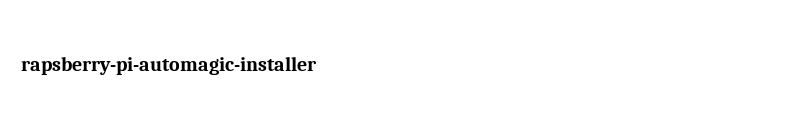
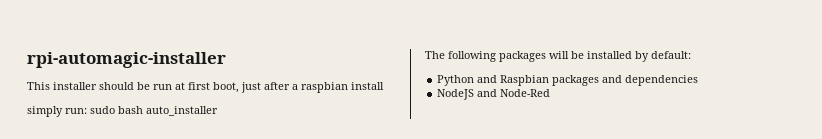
- rapsberry-pi-automagic-installer
+ rpi-automagic-installer
+ This installer should be run at first boot, just after a raspbian install
+ simply run: sudo bash auto_installer
+ The following packages will be installed by default:
+ Python and Raspbian packages and dependencies
+ NodeJS and Node-Red

